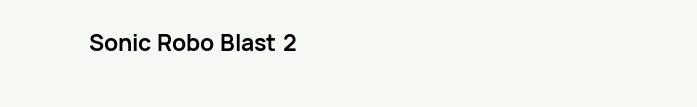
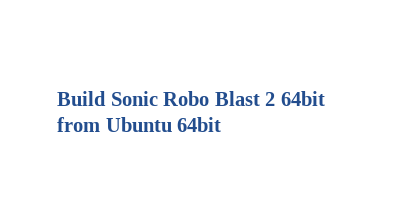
- Sonic Robo Blast 2
+ Build Sonic Robo Blast 2 64bit from Ubuntu 64bit

